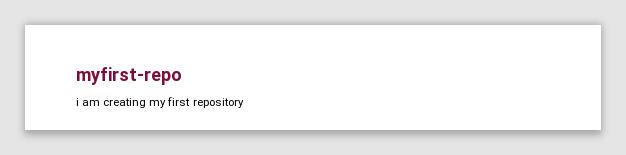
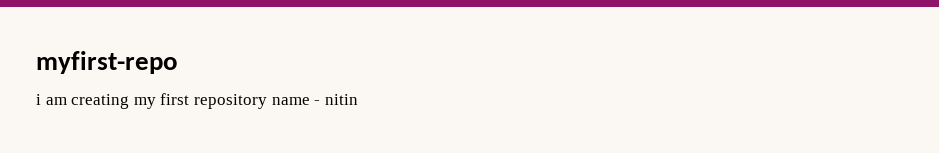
- i am creating my first repository
+ i am creating my first repository name - nitin

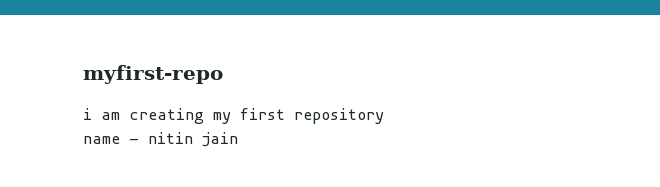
- i am creating my first repository name - nitin
+ i am creating my first repository
+ name - nitin jain

